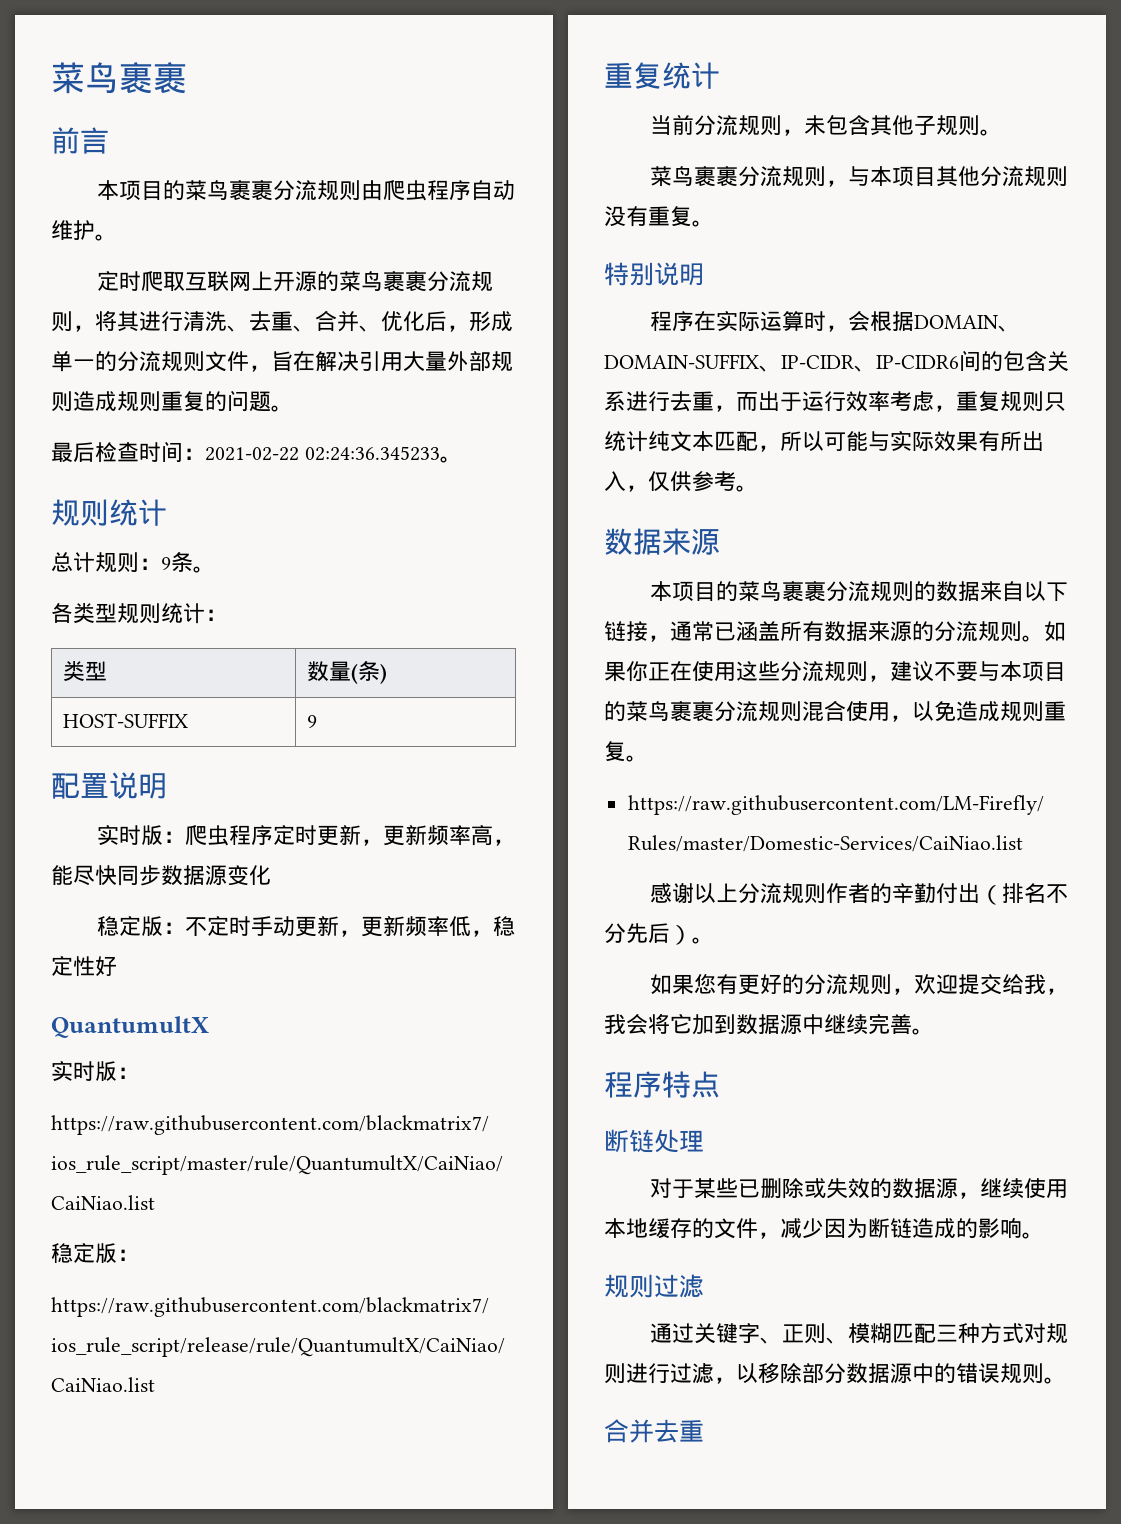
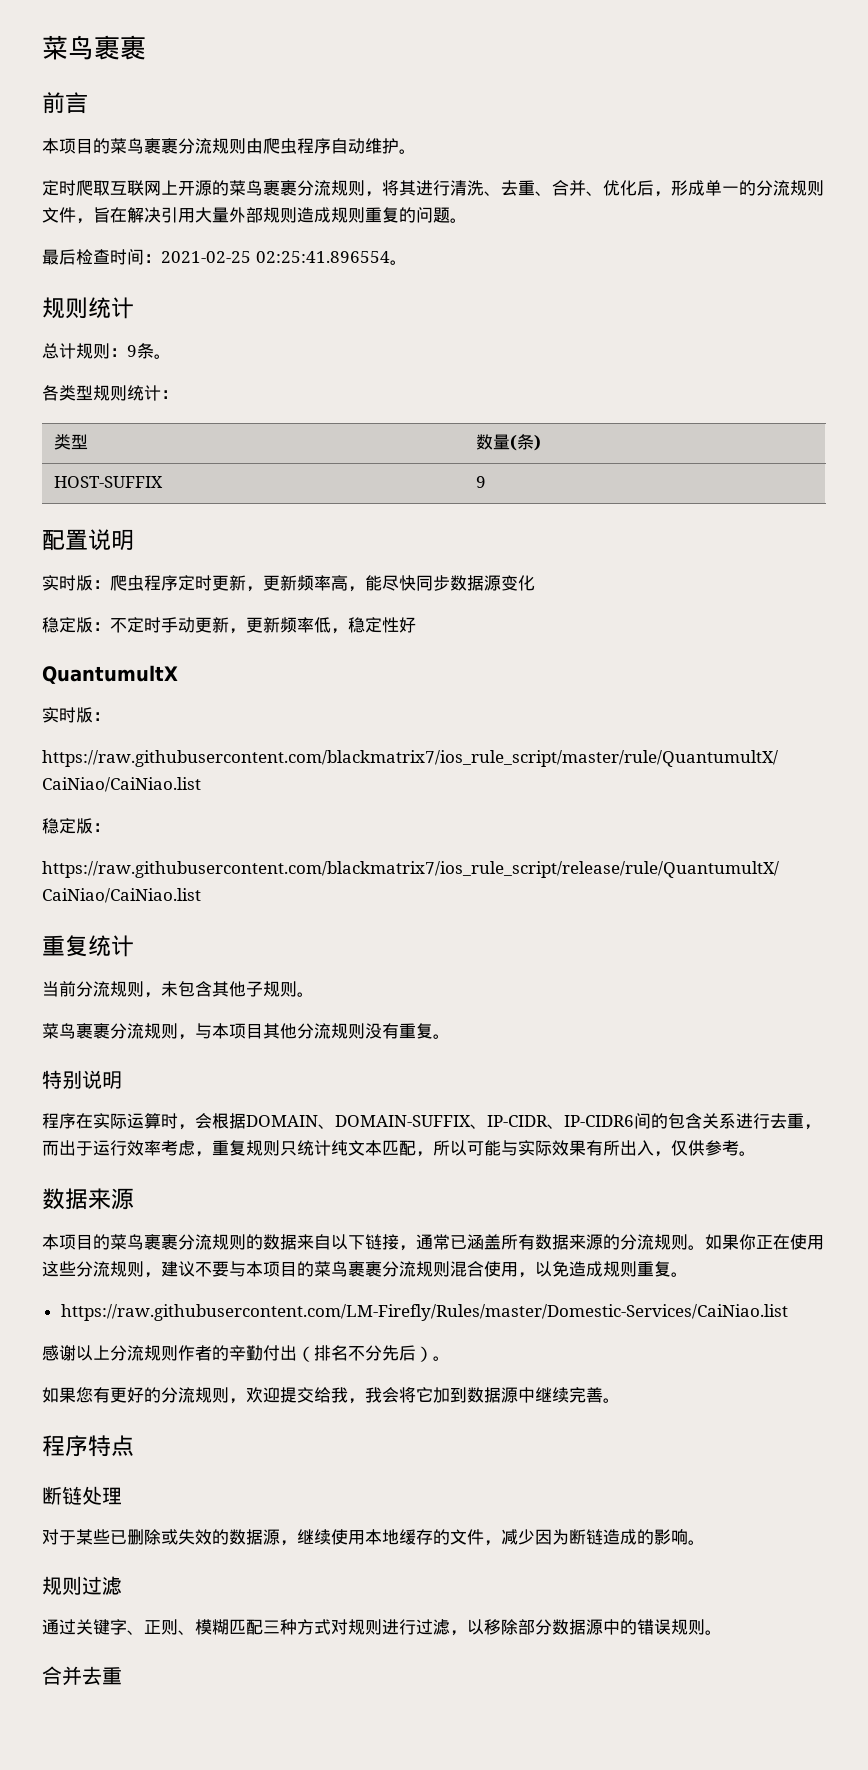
- 最后检查时间：2021-02-22 02:24:36.345233。
+ 最后检查时间：2021-02-25 02:25:41.896554。

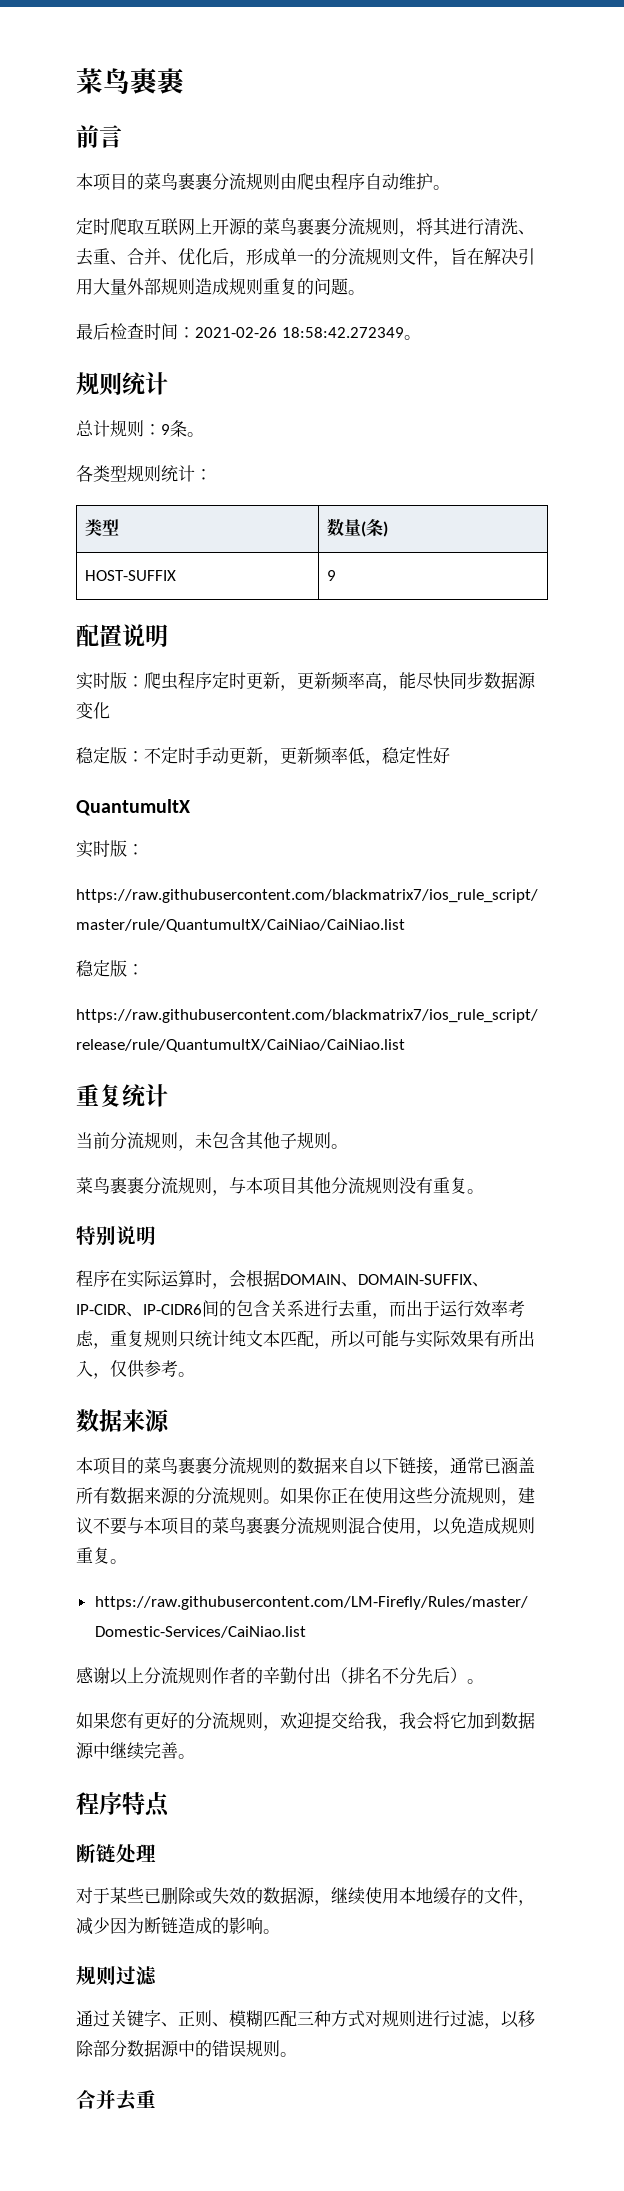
- 最后检查时间：2021-02-25 02:25:41.896554。
+ 最后检查时间：2021-02-26 18:58:42.272349。

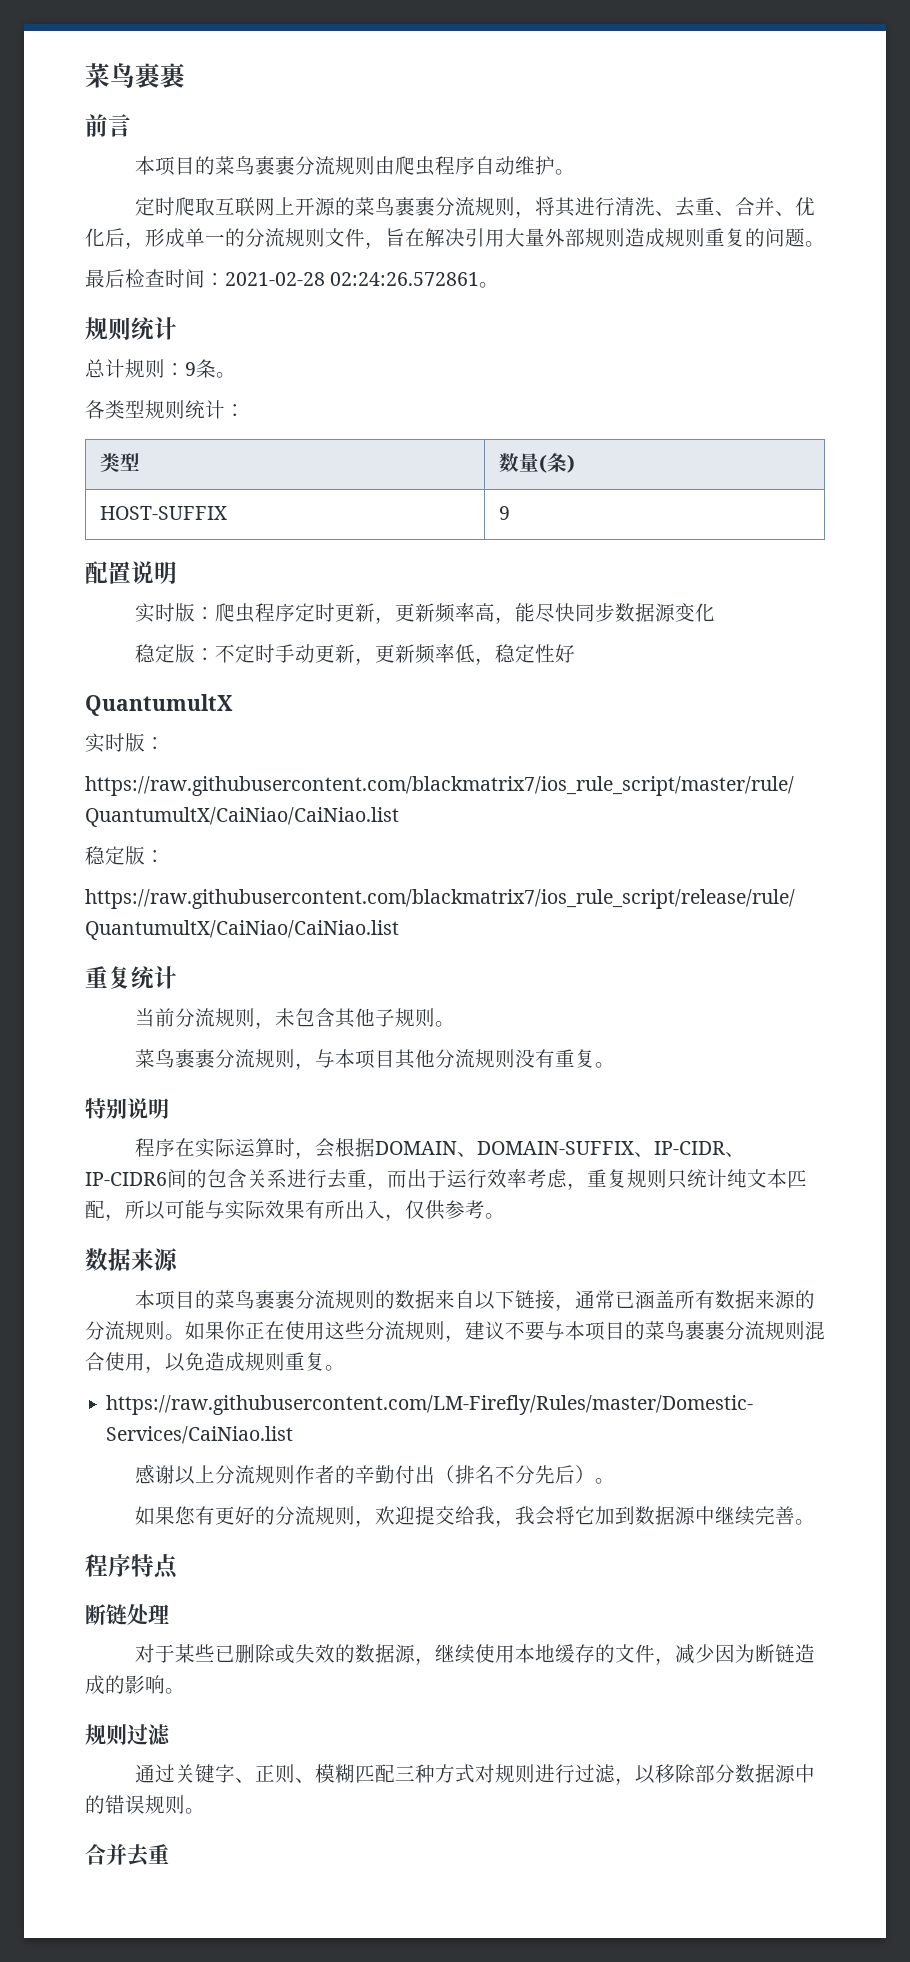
- 最后检查时间：2021-02-26 18:58:42.272349。
+ 最后检查时间：2021-02-28 02:24:26.572861。

